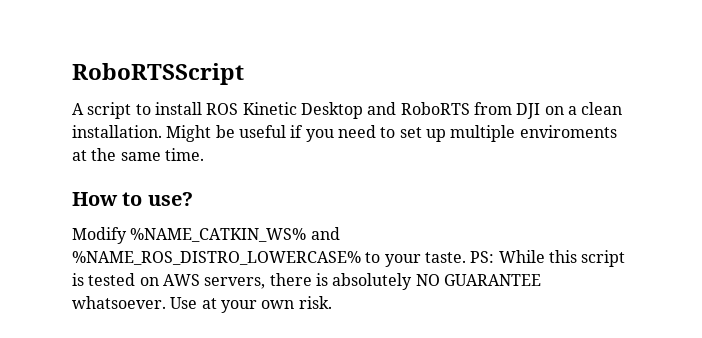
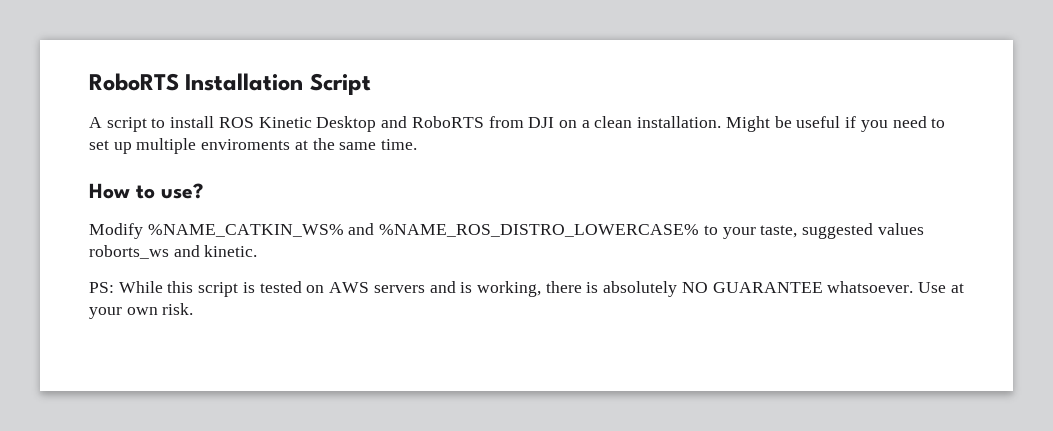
- RoboRTSScript
+ RoboRTS Installation Script
- Modify %NAME_CATKIN_WS% and %NAME_ROS_DISTRO_LOWERCASE% to your taste. PS: While this script is tested on AWS servers, there is absolutely NO GUARANTEE whatsoever.
+ Modify %NAME_CATKIN_WS% and %NAME_ROS_DISTRO_LOWERCASE% to your taste, suggested values roborts_ws and kinetic.
+ PS: While this script is tested on AWS servers and is working, there is absolutely NO GUARANTEE whatsoever.

